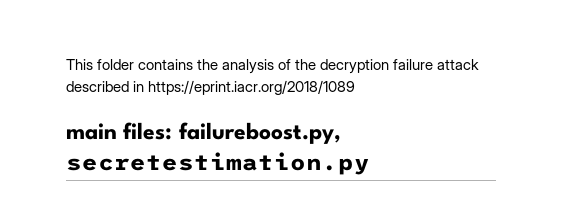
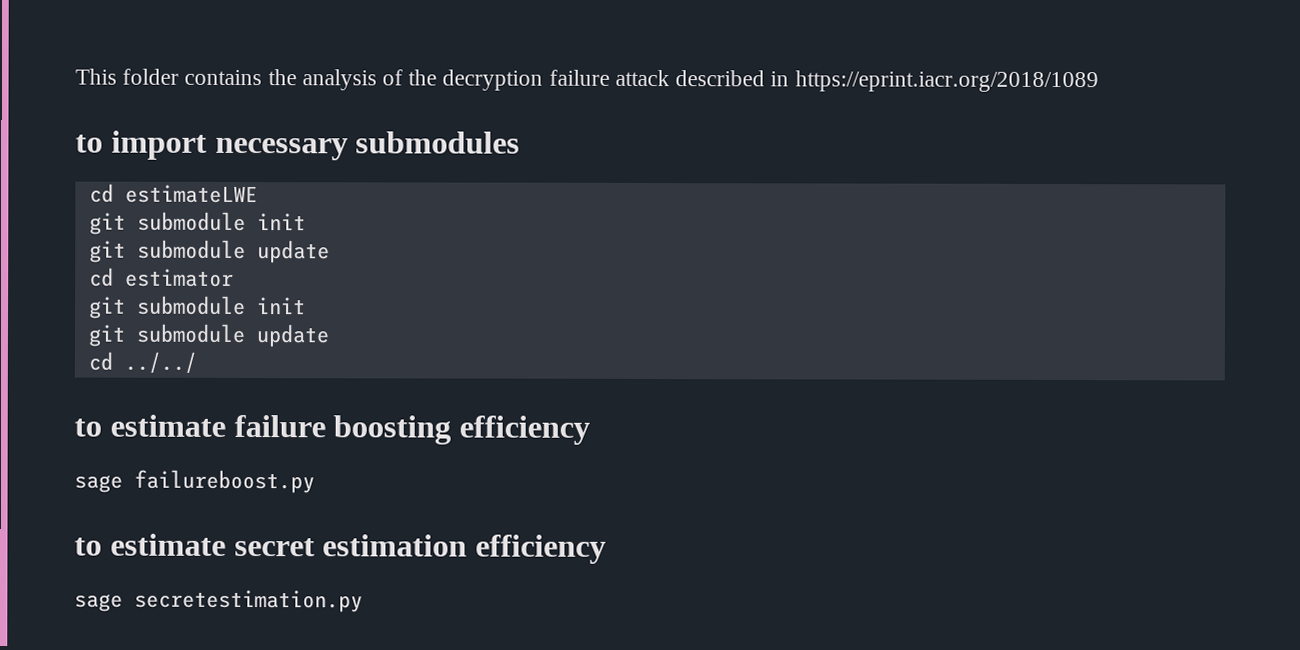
- main files: failureboost.py, secretestimation.py
+ to import necessary submodules
+ cd estimateLWE
+ git submodule init
+ git submodule update
+ cd estimator
+ git submodule init
+ git submodule update
+ cd ../../
+ to estimate failure boosting efficiency
+ sage failureboost.py
+ to estimate secret estimation efficiency
+ sage secretestimation.py

